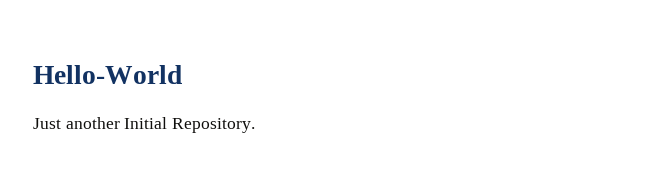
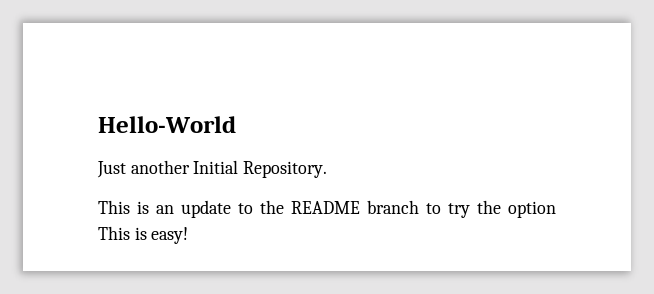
+ This is an update to the README branch to try the option This is easy!

